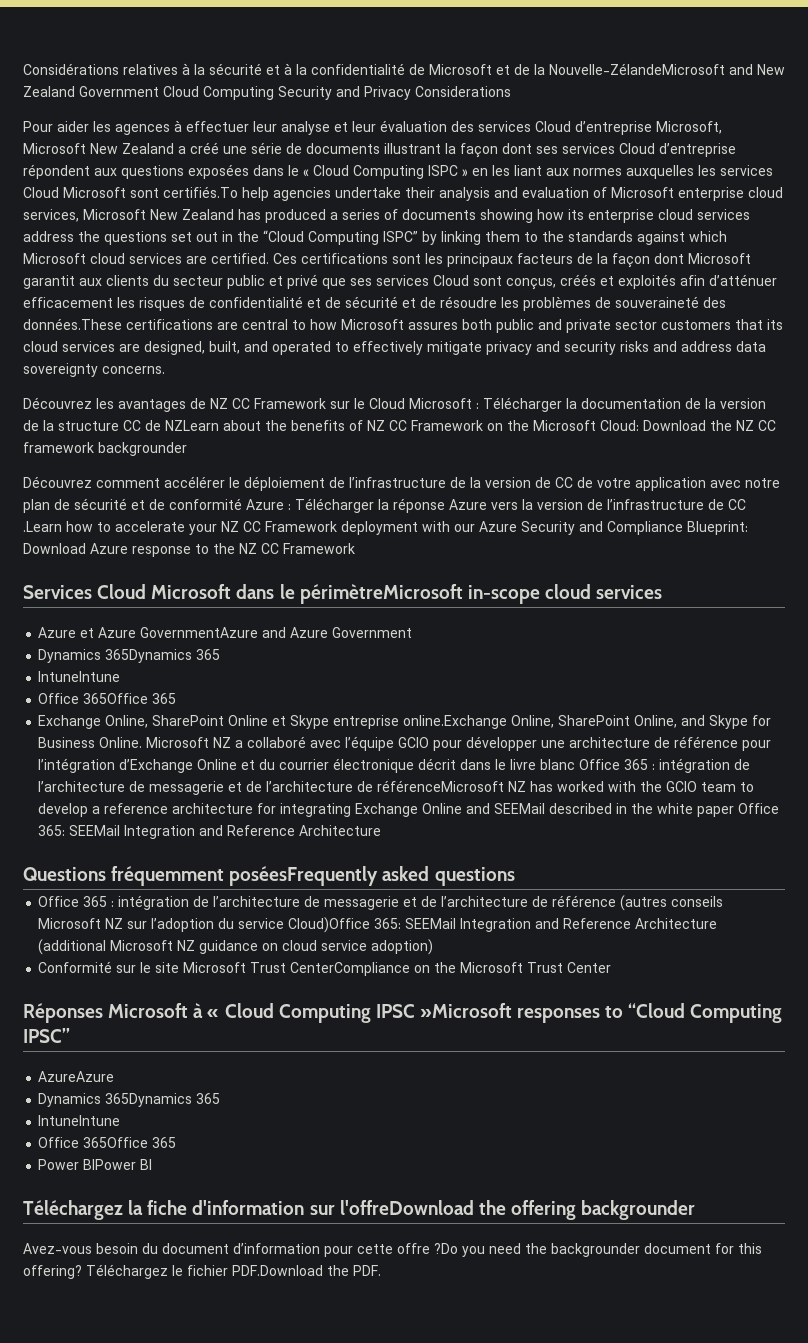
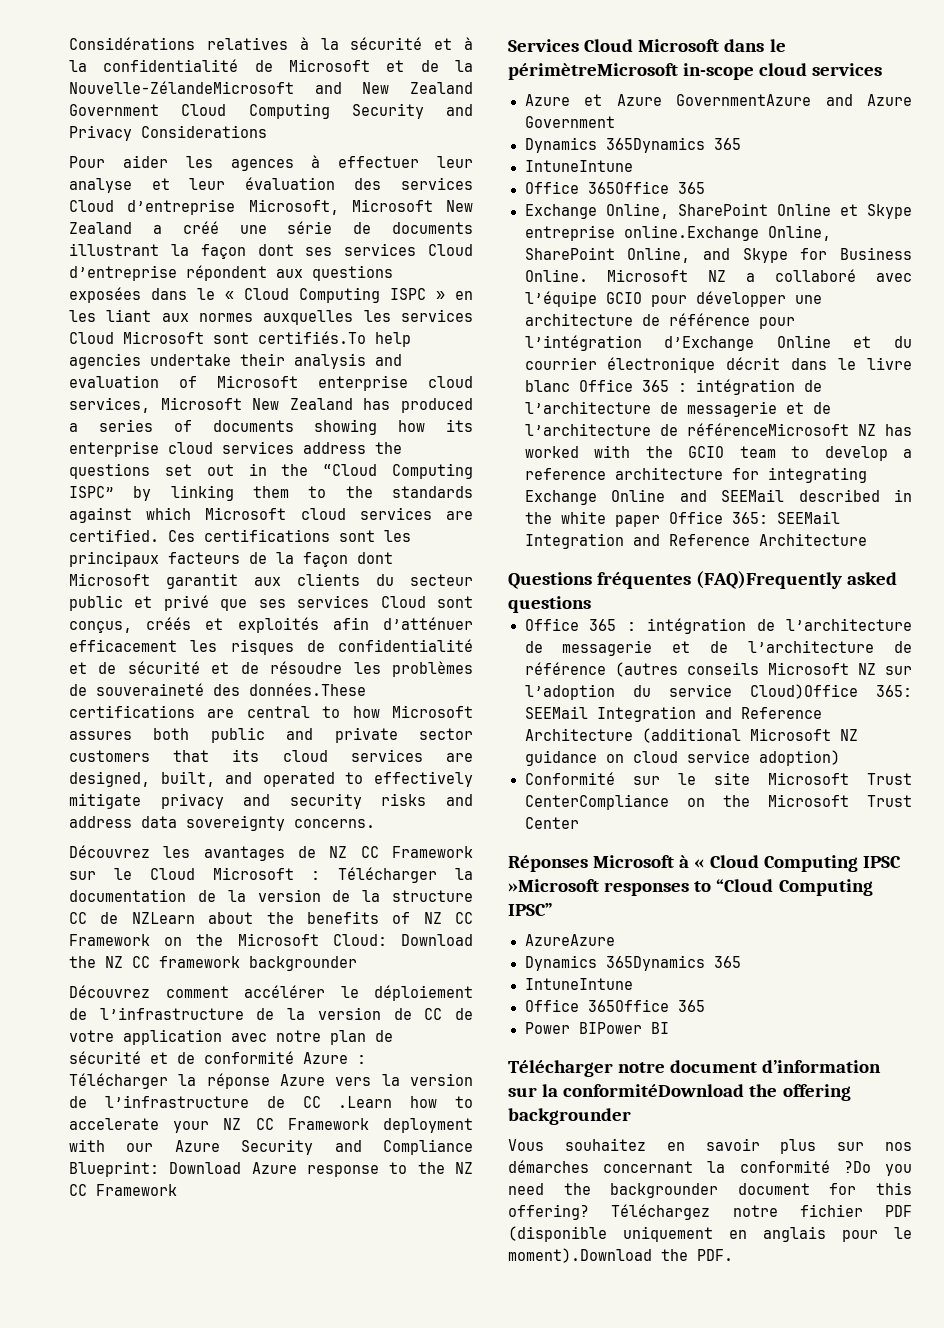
- Questions fréquemment poséesFrequently asked questions
+ Questions fréquentes (FAQ)Frequently asked questions
- Téléchargez la fiche d'information sur l'offreDownload the offering backgrounder
- Avez-vous besoin du document d’information pour cette offre ?Do you need the backgrounder document for this offering?
+ Télécharger notre document d’information sur la conformitéDownload the offering backgrounder
+ Vous souhaitez en savoir plus sur nos démarches concernant la conformité ?Do you need the backgrounder document for this offering?
- Téléchargez le fichier PDF.Download the PDF.
+ Téléchargez notre fichier PDF (disponible uniquement en anglais pour le moment).Download the PDF.

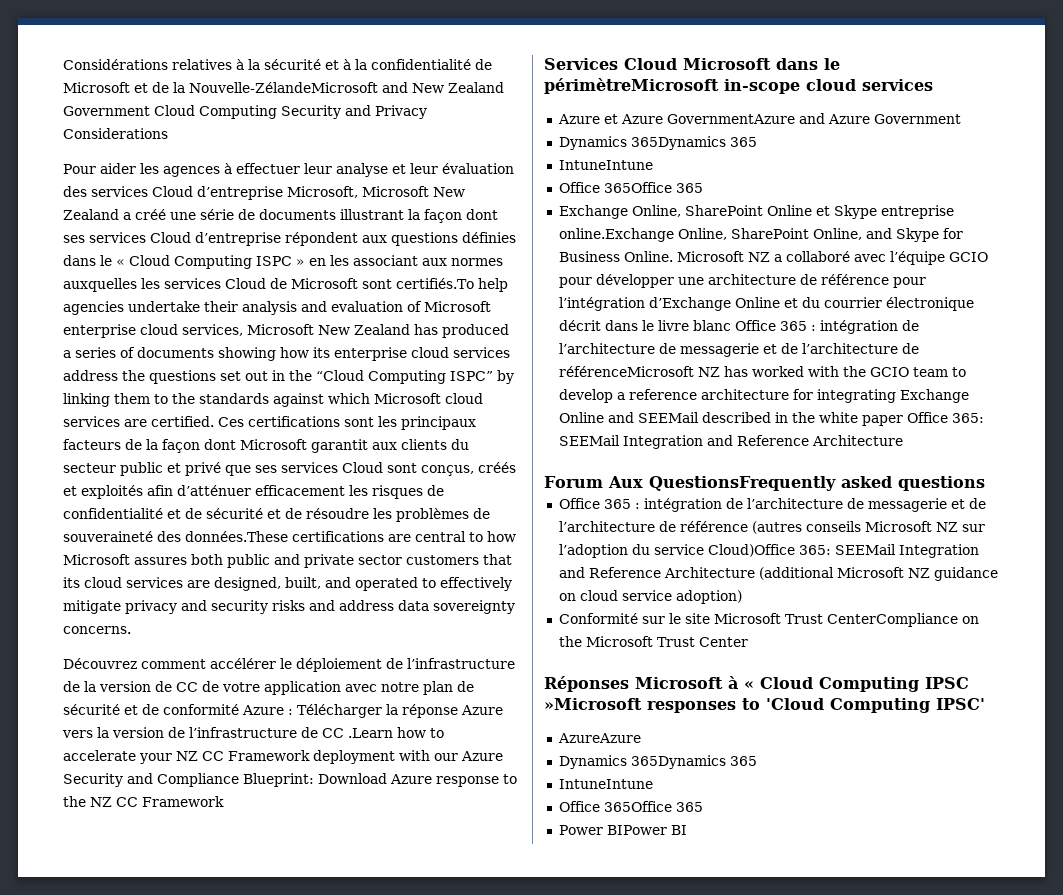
- Pour aider les agences à effectuer leur analyse et leur évaluation des services Cloud d’entreprise Microsoft, Microsoft New Zealand a créé une série de documents illustrant la façon dont ses services Cloud d’entreprise répondent aux questions exposées dans le « Cloud Computing ISPC » en les liant aux normes auxquelles les services Cloud Microsoft sont certifiés.To help agencies undertake their analysis and evaluation of Microsoft enterprise cloud services, Microsoft New Zealand has produced a series of documents showing how its enterprise cloud services address the questions set out in the “Cloud Computing ISPC” by linking them to the standards against which Microsoft cloud services are certified.
+ Pour aider les agences à effectuer leur analyse et leur évaluation des services Cloud d’entreprise Microsoft, Microsoft New Zealand a créé une série de documents illustrant la façon dont ses services Cloud d’entreprise répondent aux questions définies dans le « Cloud Computing ISPC » en les associant aux normes auxquelles les services Cloud de Microsoft sont certifiés.To help agencies undertake their analysis and evaluation of Microsoft enterprise cloud services, Microsoft New Zealand has produced a series of documents showing how its enterprise cloud services address the questions set out in the “Cloud Computing ISPC” by linking them to the standards against which Microsoft cloud services are certified.
- Découvrez les avantages de NZ CC Framework sur le Cloud Microsoft : Télécharger la documentation de la version de la structure CC de NZLearn about the benefits of NZ CC Framework on the Microsoft Cloud: Download the NZ CC framework backgrounder
- Questions fréquentes (FAQ)Frequently asked questions
+ Forum Aux QuestionsFrequently asked questions
- Réponses Microsoft à « Cloud Computing IPSC »Microsoft responses to “Cloud Computing IPSC”
+ Réponses Microsoft à « Cloud Computing IPSC »Microsoft responses to 'Cloud Computing IPSC'
- Télécharger notre document d’information sur la conformitéDownload the offering backgrounder
- Vous souhaitez en savoir plus sur nos démarches concernant la conformité ?Do you need the backgrounder document for this offering? Téléchargez notre fichier PDF (disponible uniquement en anglais pour le moment).Download the PDF.

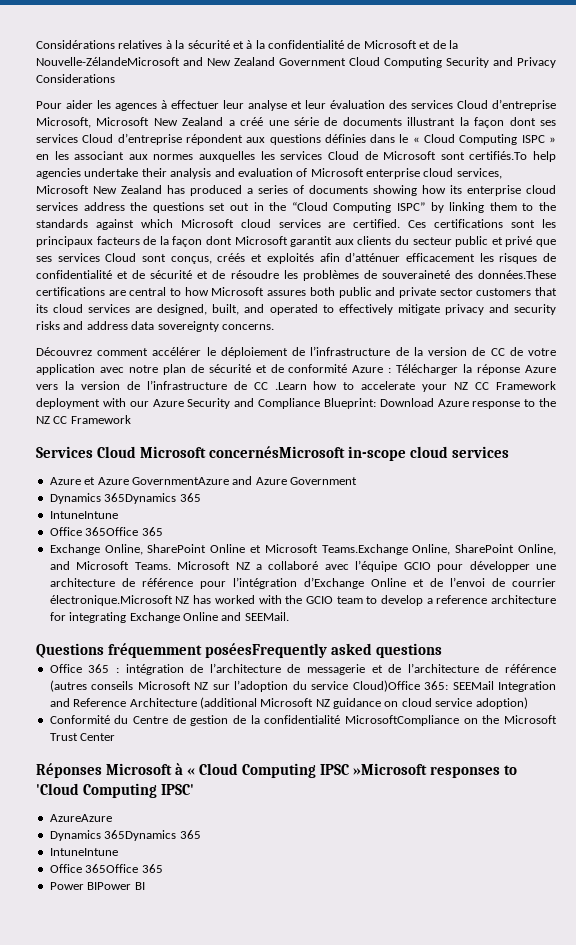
- Services Cloud Microsoft dans le périmètreMicrosoft in-scope cloud services
+ Services Cloud Microsoft concernésMicrosoft in-scope cloud services
- Exchange Online, SharePoint Online et Skype entreprise online.Exchange Online, SharePoint Online, and Skype for Business Online.
+ Exchange Online, SharePoint Online et Microsoft Teams.Exchange Online, SharePoint Online, and Microsoft Teams.
- Microsoft NZ a collaboré avec l’équipe GCIO pour développer une architecture de référence pour l’intégration d’Exchange Online et du courrier électronique décrit dans le livre blanc Office 365 : intégration de l’architecture de messagerie et de l’architecture de référenceMicrosoft NZ has worked with the GCIO team to develop a reference architecture for integrating Exchange Online and SEEMail described in the white paper Office 365: SEEMail Integration and Reference Architecture
- Forum Aux QuestionsFrequently asked questions
+ Microsoft NZ a collaboré avec l’équipe GCIO pour développer une architecture de référence pour l’intégration d’Exchange Online et de l’envoi de courrier électronique.Microsoft NZ has worked with the GCIO team to develop a reference architecture for integrating Exchange Online and SEEMail.
+ Questions fréquemment poséesFrequently asked questions
- Conformité sur le site Microsoft Trust CenterCompliance on the Microsoft Trust Center
+ Conformité du Centre de gestion de la confidentialité MicrosoftCompliance on the Microsoft Trust Center

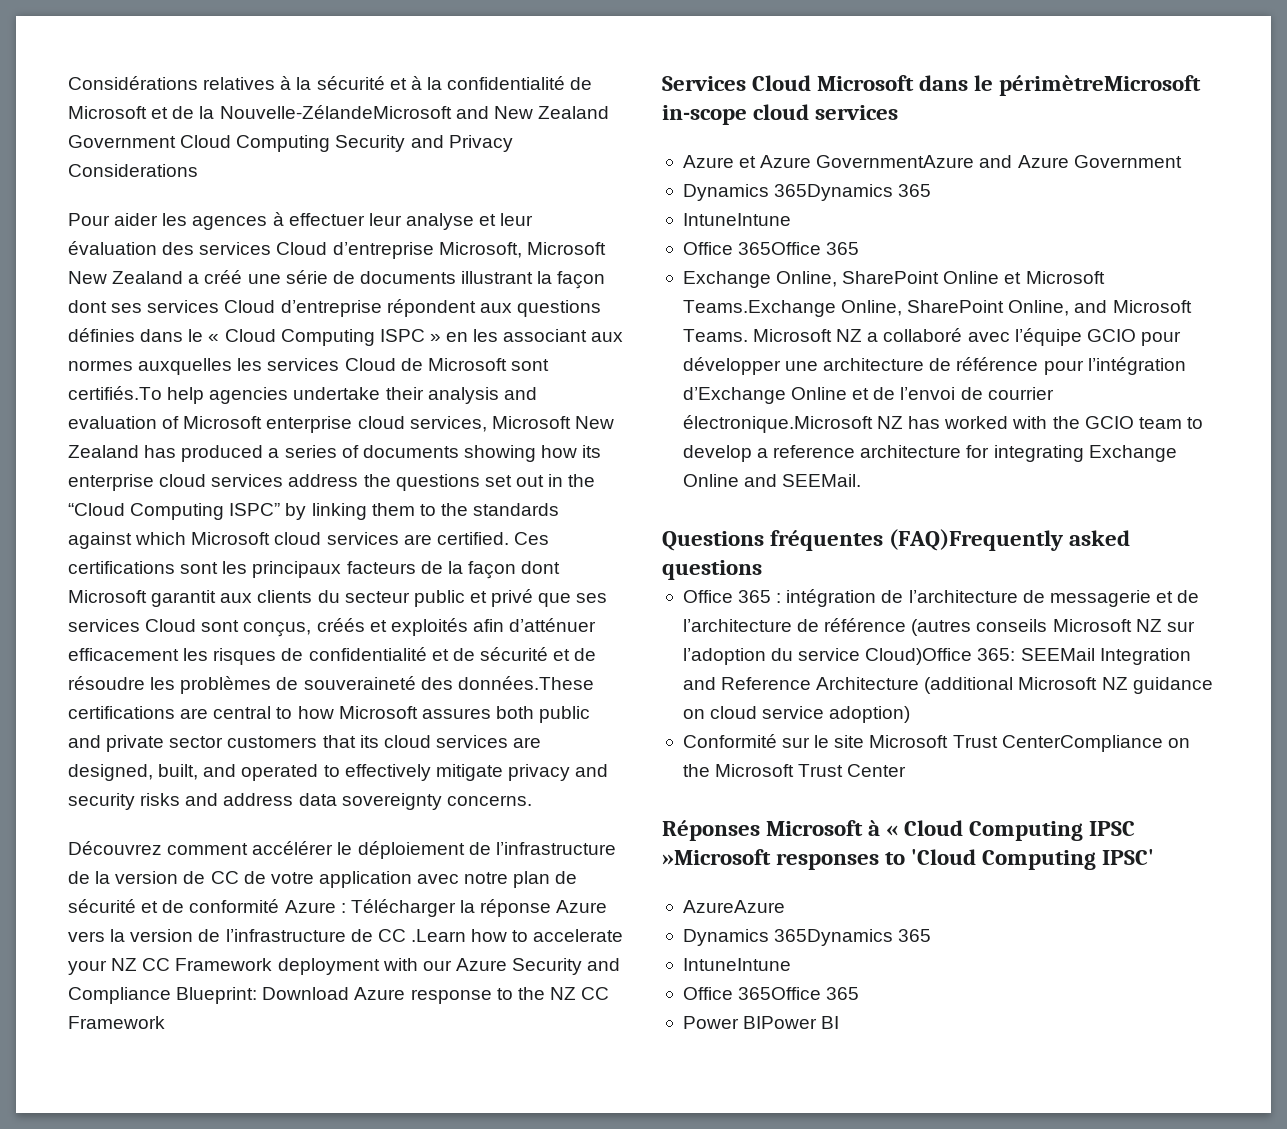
- Services Cloud Microsoft concernésMicrosoft in-scope cloud services
+ Services Cloud Microsoft dans le périmètreMicrosoft in-scope cloud services
- Questions fréquemment poséesFrequently asked questions
+ Questions fréquentes (FAQ)Frequently asked questions
- Conformité du Centre de gestion de la confidentialité MicrosoftCompliance on the Microsoft Trust Center
+ Conformité sur le site Microsoft Trust CenterCompliance on the Microsoft Trust Center

